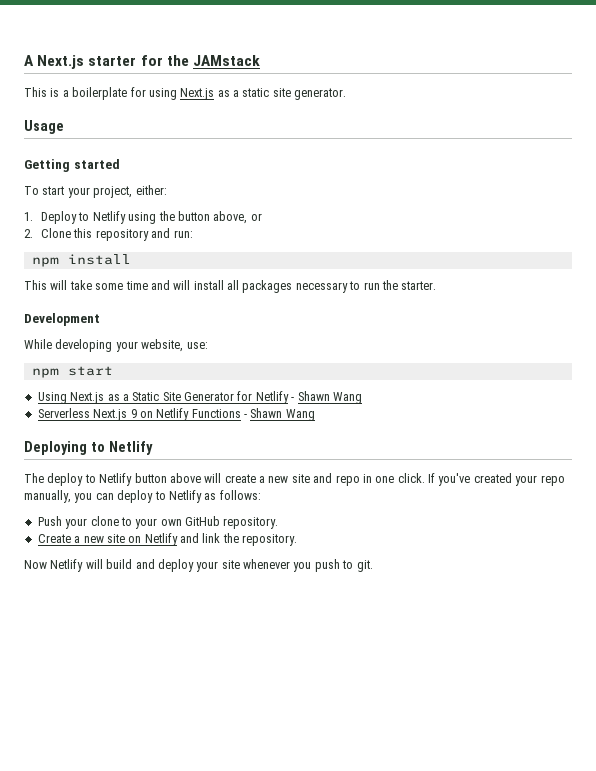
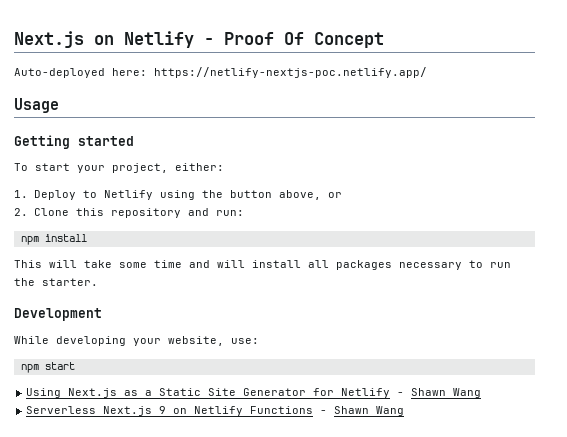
- A Next.js starter for the JAMstack
- This is a boilerplate for using Next.js as a static site generator.
+ Next.js on Netlify - Proof Of Concept
+ Auto-deployed here: https://netlify-nextjs-poc.netlify.app/
- Deploying to Netlify
- The deploy to Netlify button above will create a new site and repo in one click. If you've created your repo manually, you can deploy to Netlify as follows:
- Push your clone to your own GitHub repository.
- Create a new site on Netlify and link the repository.
- Now Netlify will build and deploy your site whenever you push to git.

